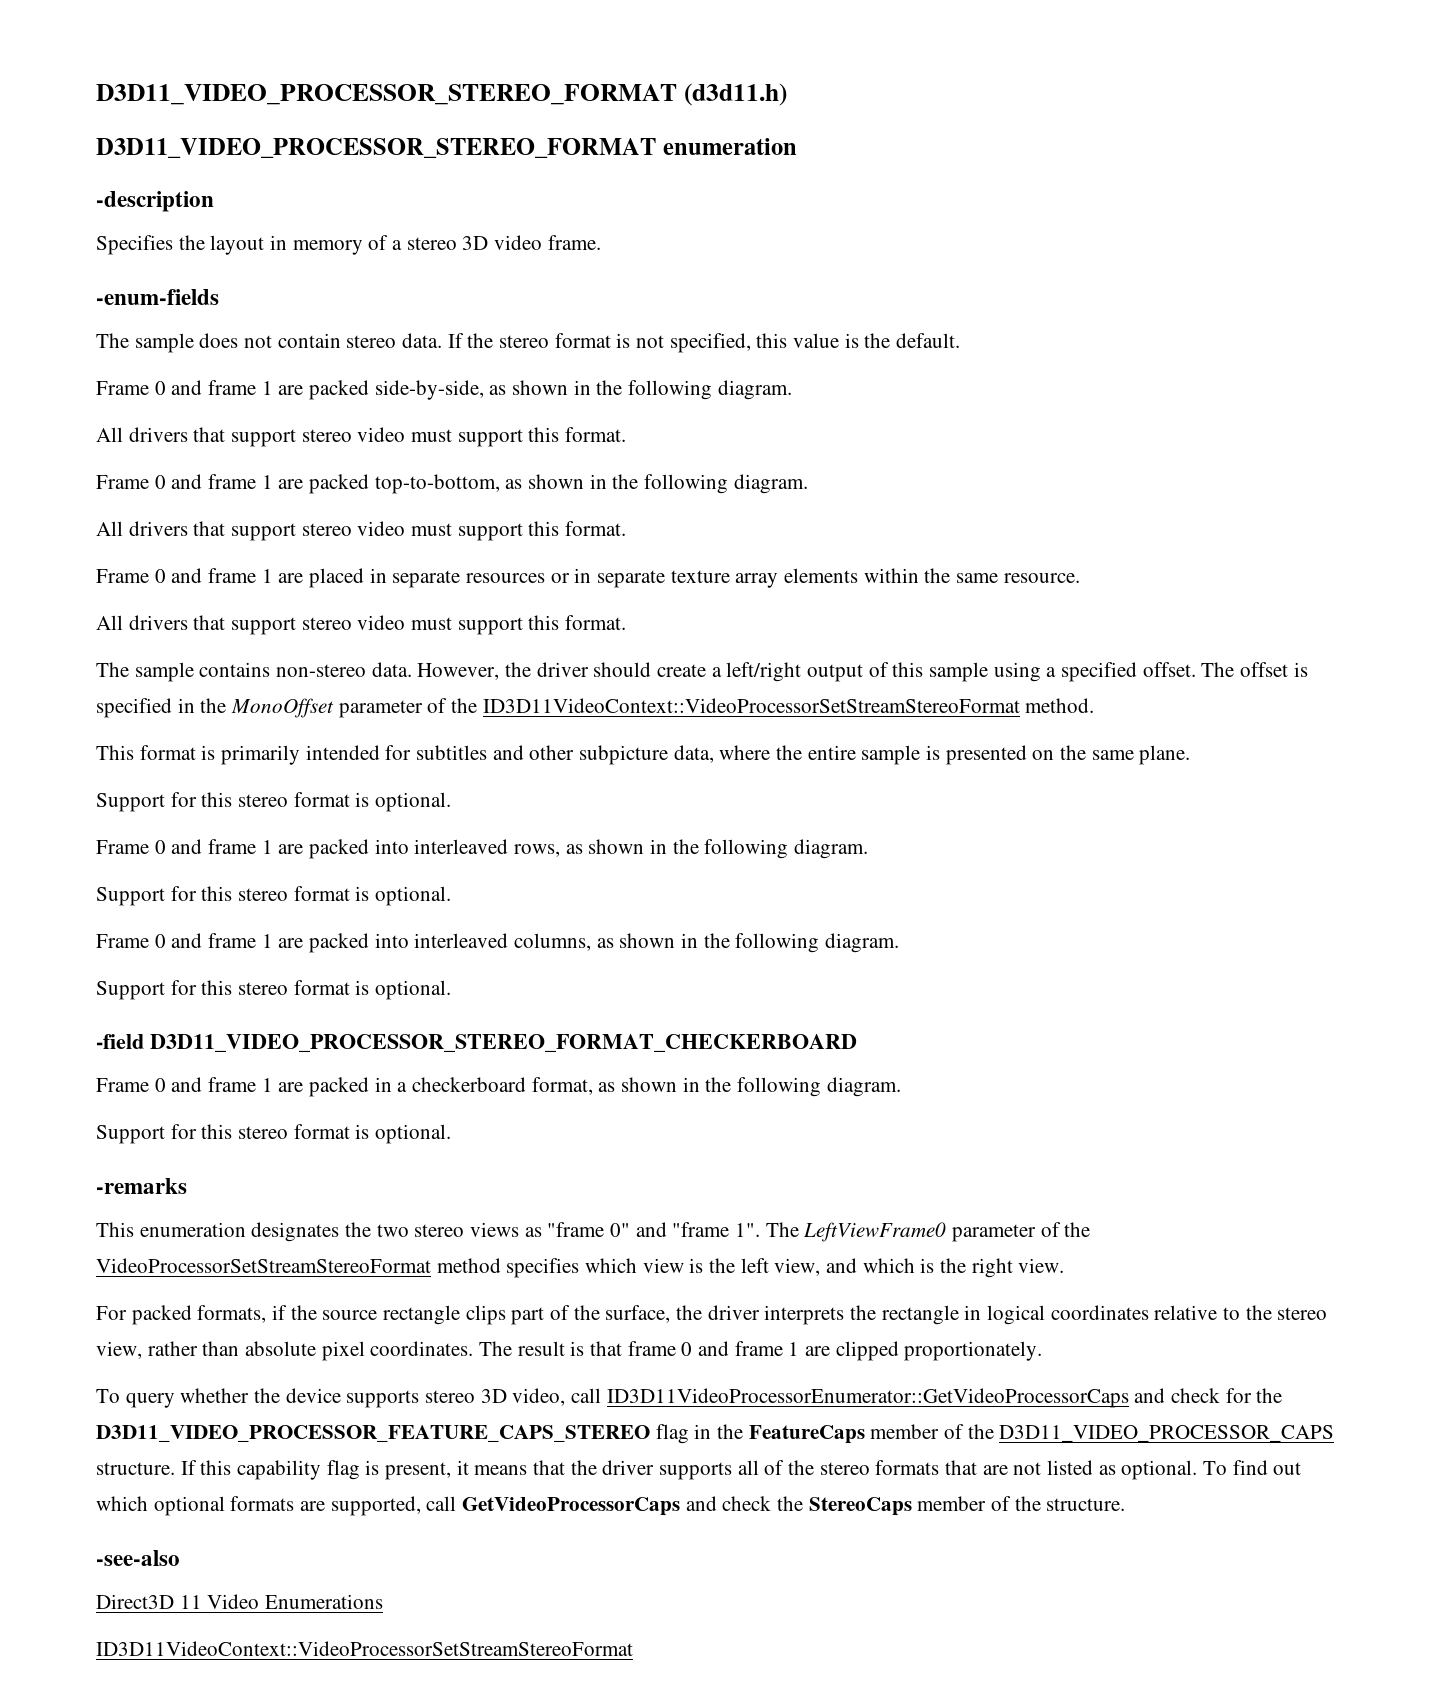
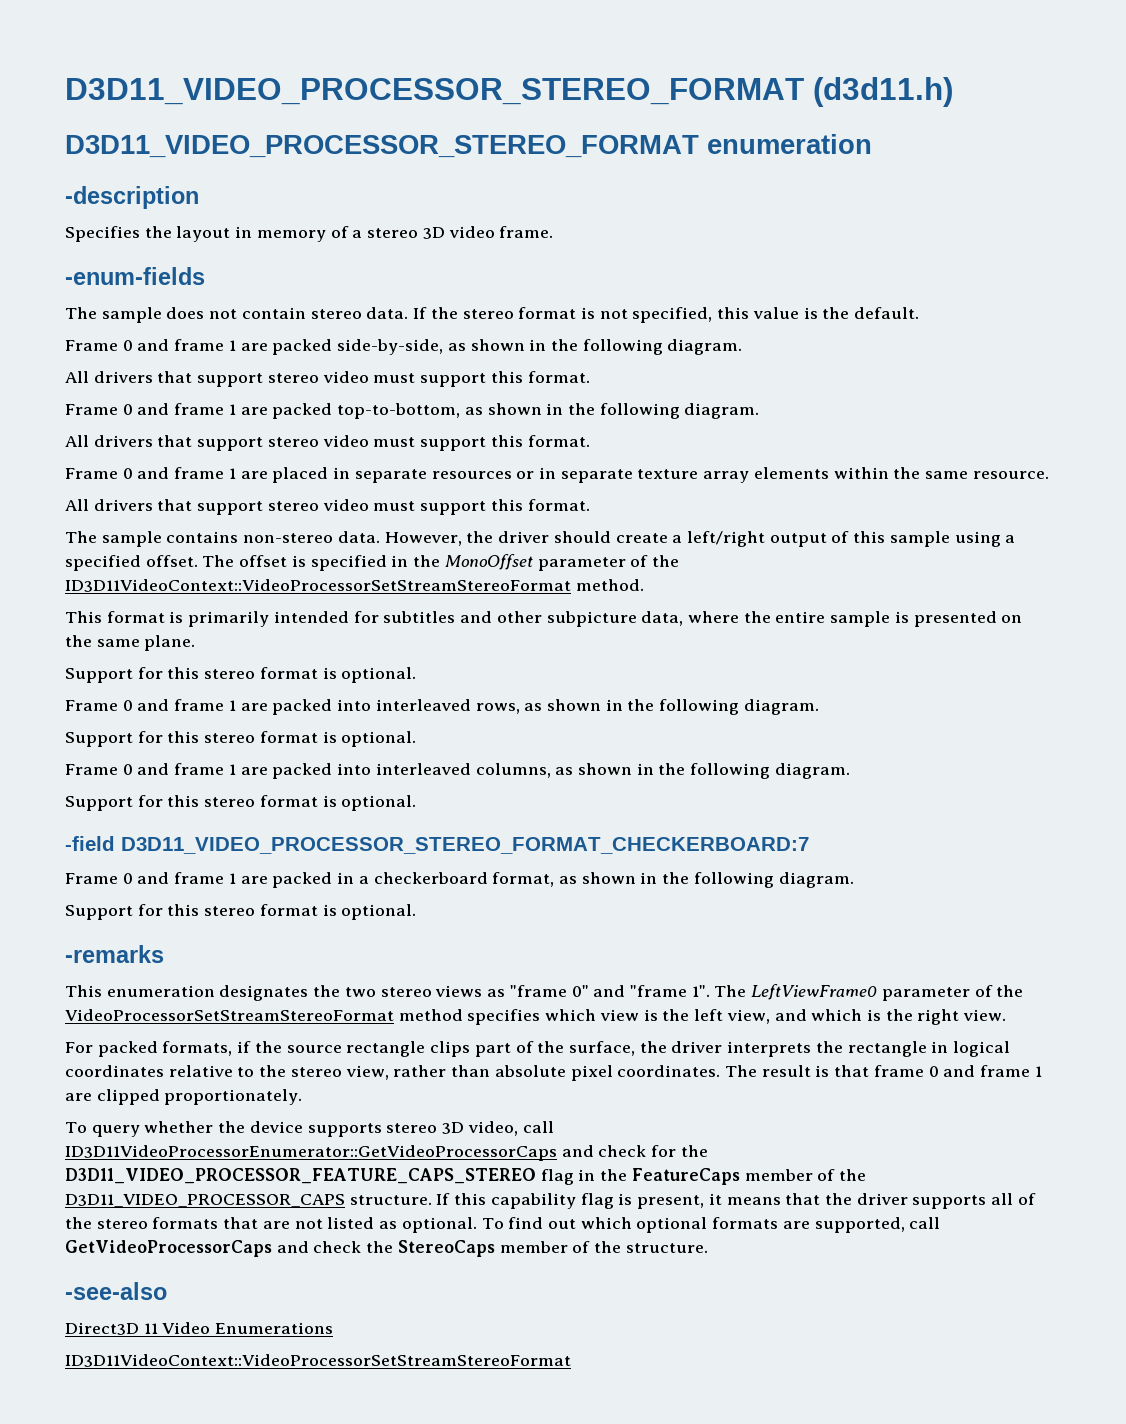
- -field D3D11_VIDEO_PROCESSOR_STEREO_FORMAT_CHECKERBOARD
+ -field D3D11_VIDEO_PROCESSOR_STEREO_FORMAT_CHECKERBOARD:7

